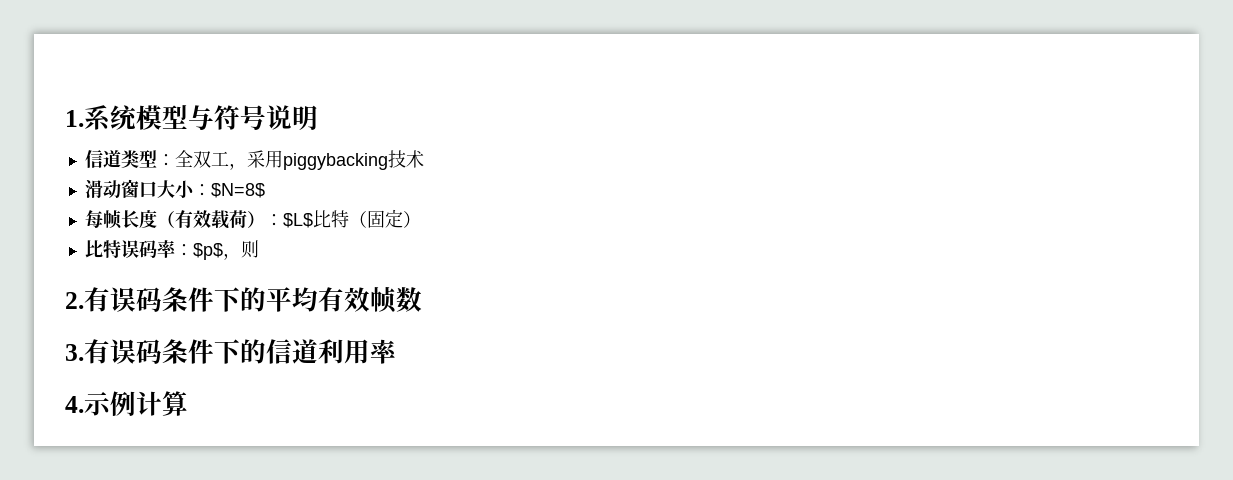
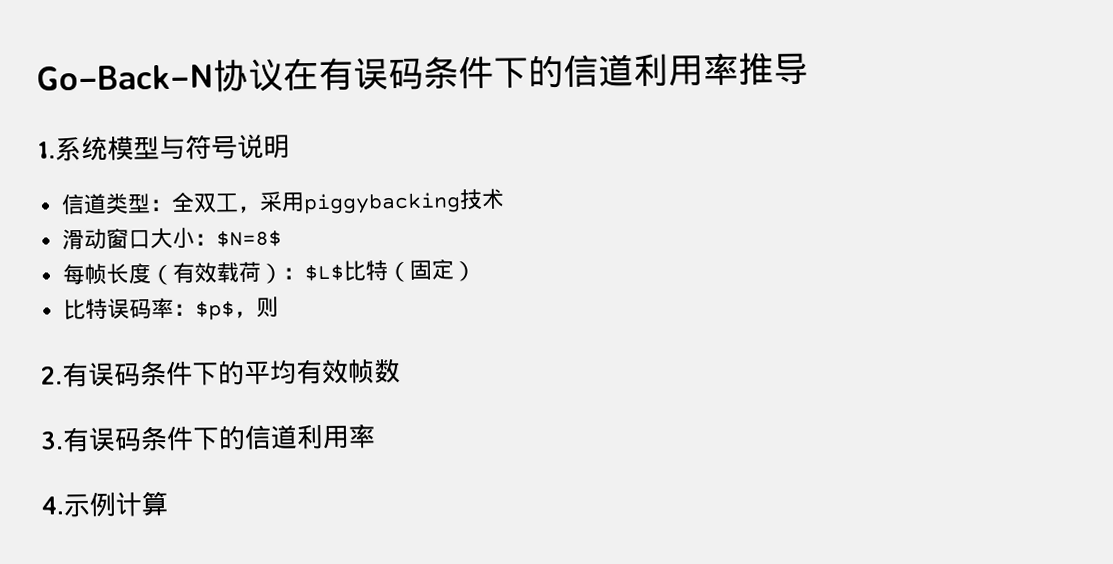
+ Go–Back–N协议在有误码条件下的信道利用率推导

